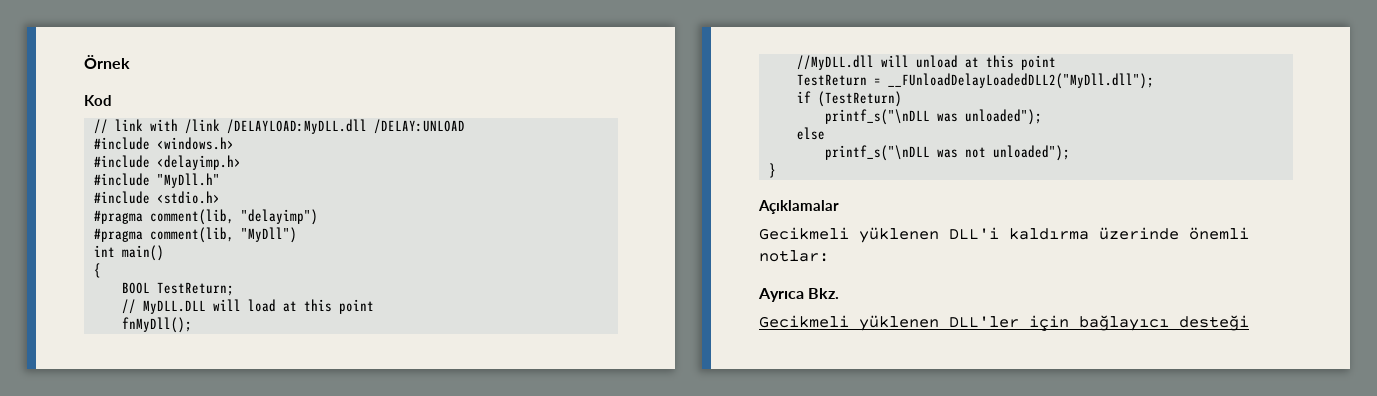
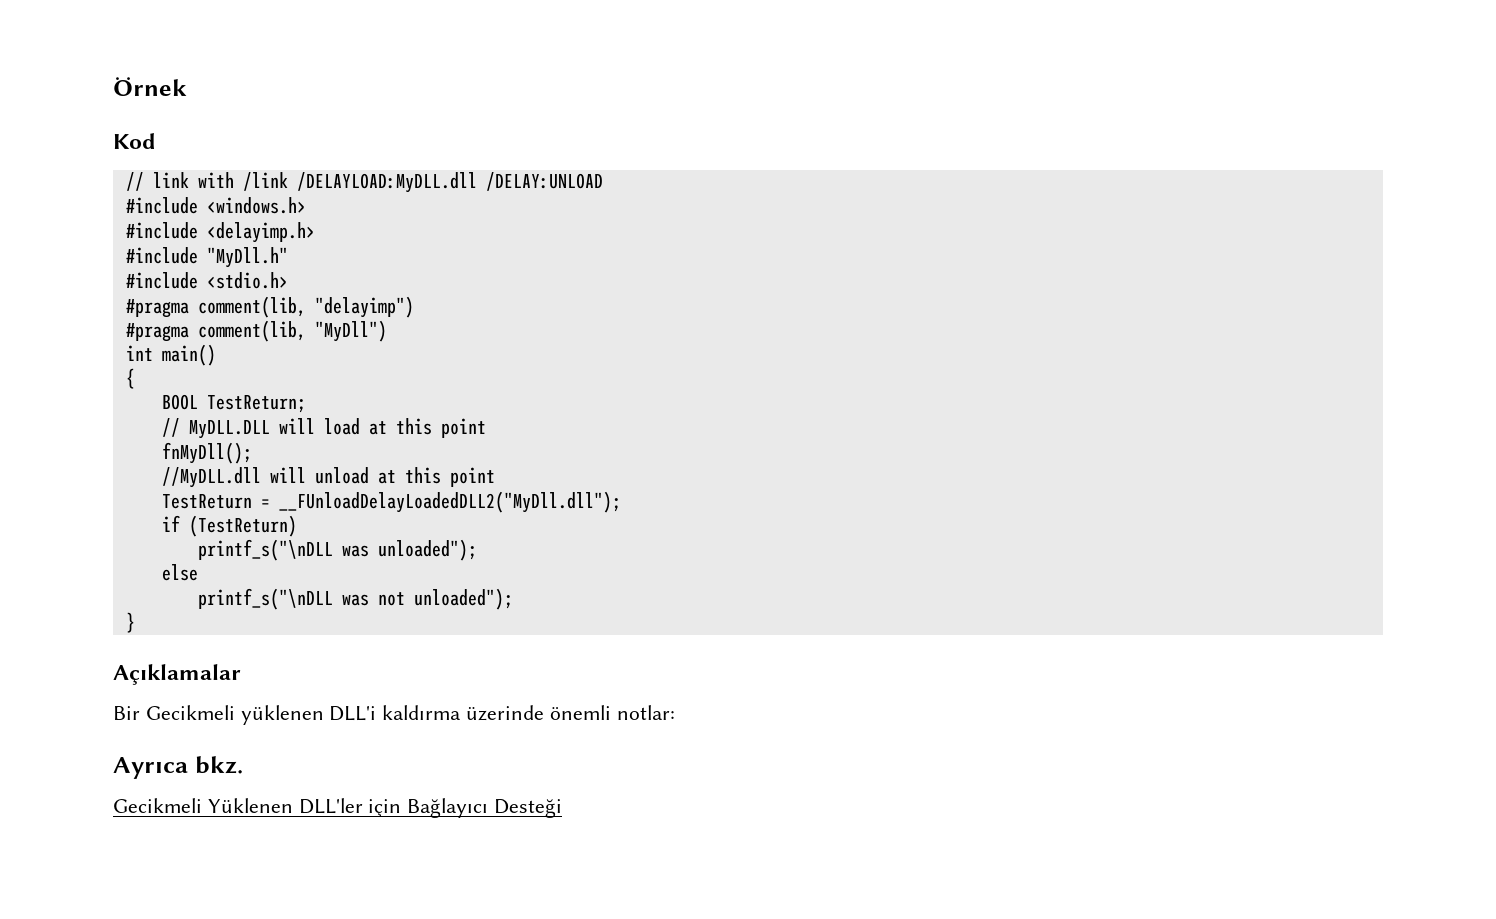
- Gecikmeli yüklenen DLL'i kaldırma üzerinde önemli notlar:
+ Bir Gecikmeli yüklenen DLL'i kaldırma üzerinde önemli notlar:
- Ayrıca Bkz.
- Gecikmeli yüklenen DLL'ler için bağlayıcı desteği
+ Ayrıca bkz.
+ Gecikmeli Yüklenen DLL'ler için Bağlayıcı Desteği

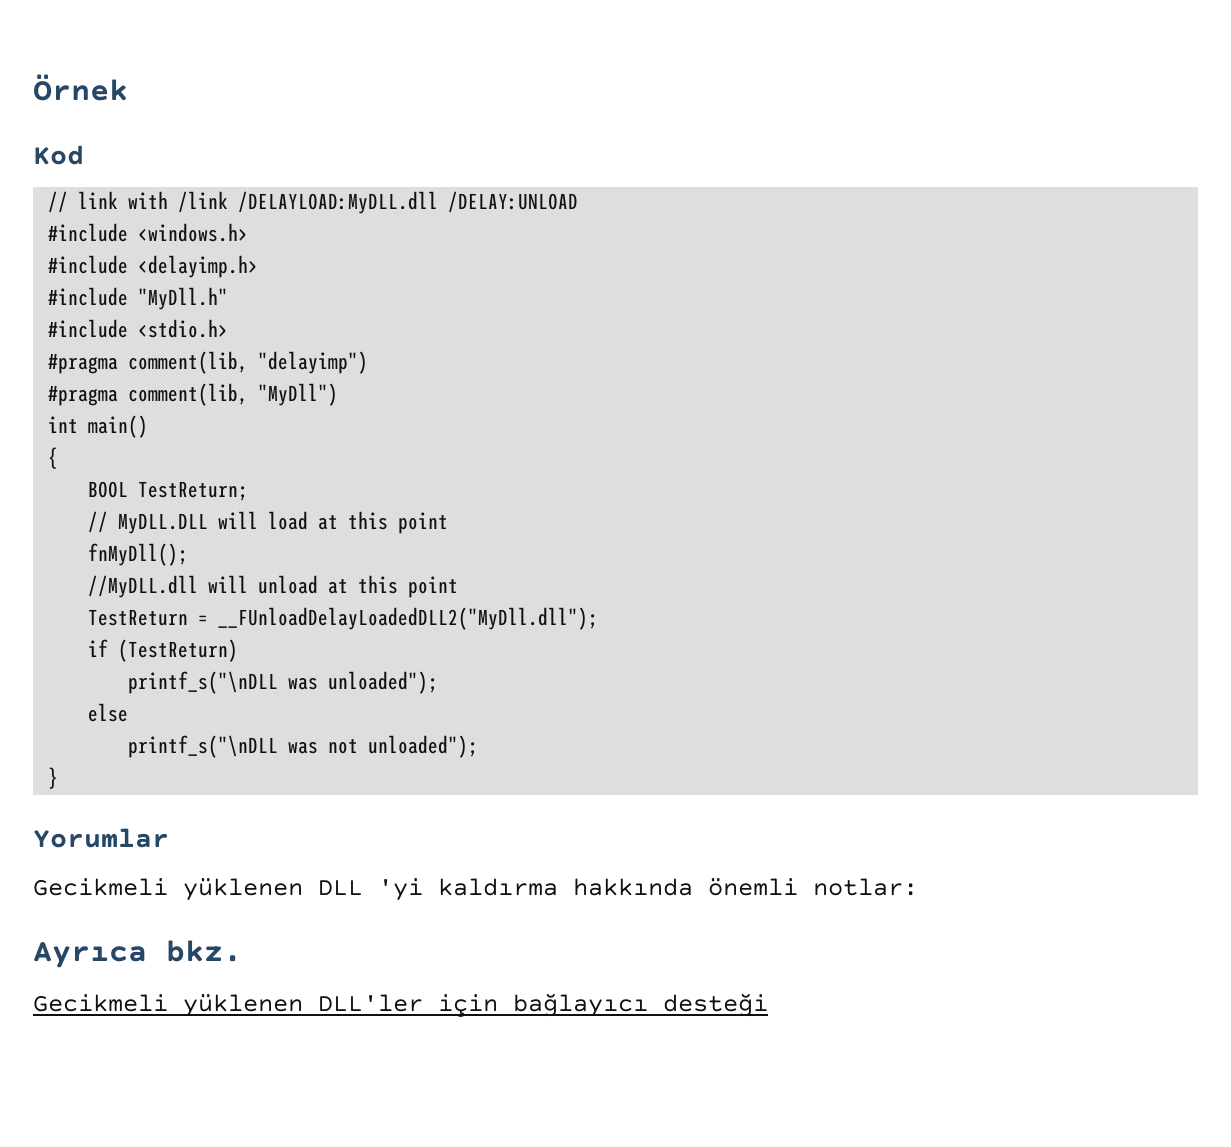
- Açıklamalar
- Bir Gecikmeli yüklenen DLL'i kaldırma üzerinde önemli notlar:
+ Yorumlar
+ Gecikmeli yüklenen DLL 'yi kaldırma hakkında önemli notlar:
- Gecikmeli Yüklenen DLL'ler için Bağlayıcı Desteği
+ Gecikmeli yüklenen DLL'ler için bağlayıcı desteği

